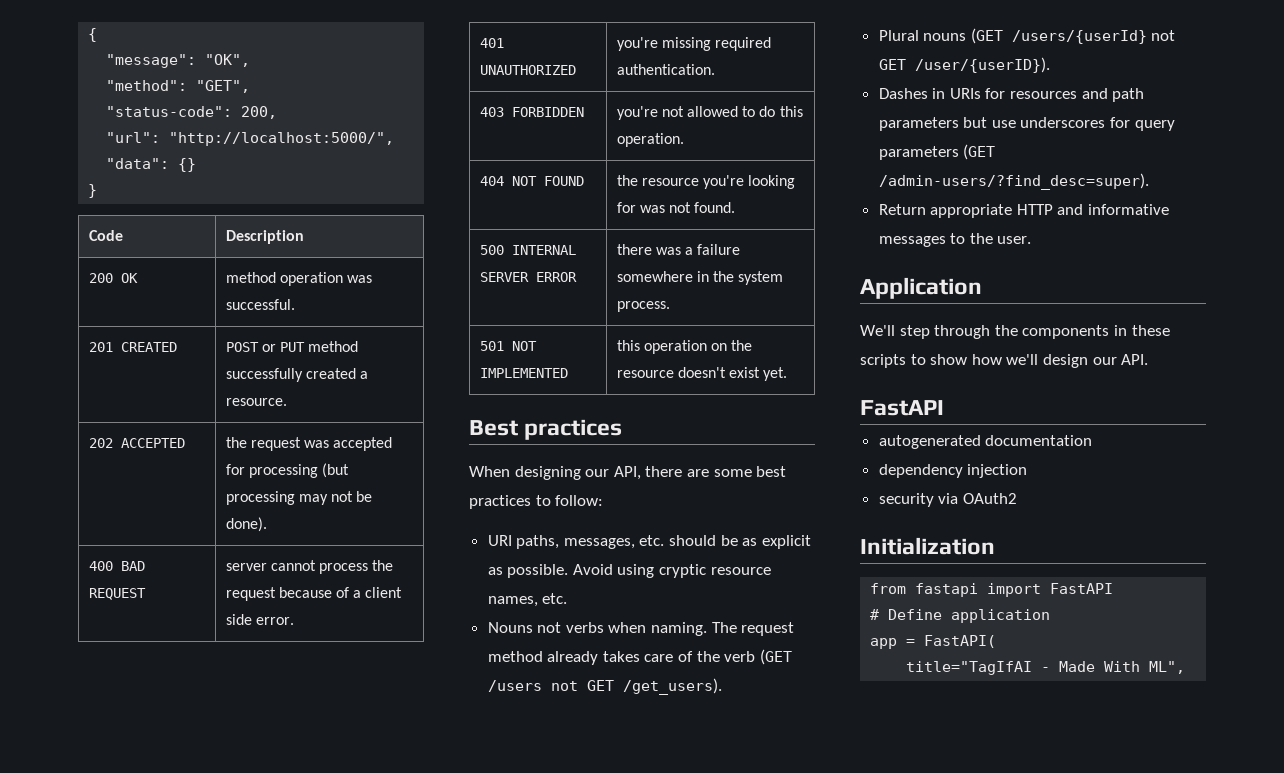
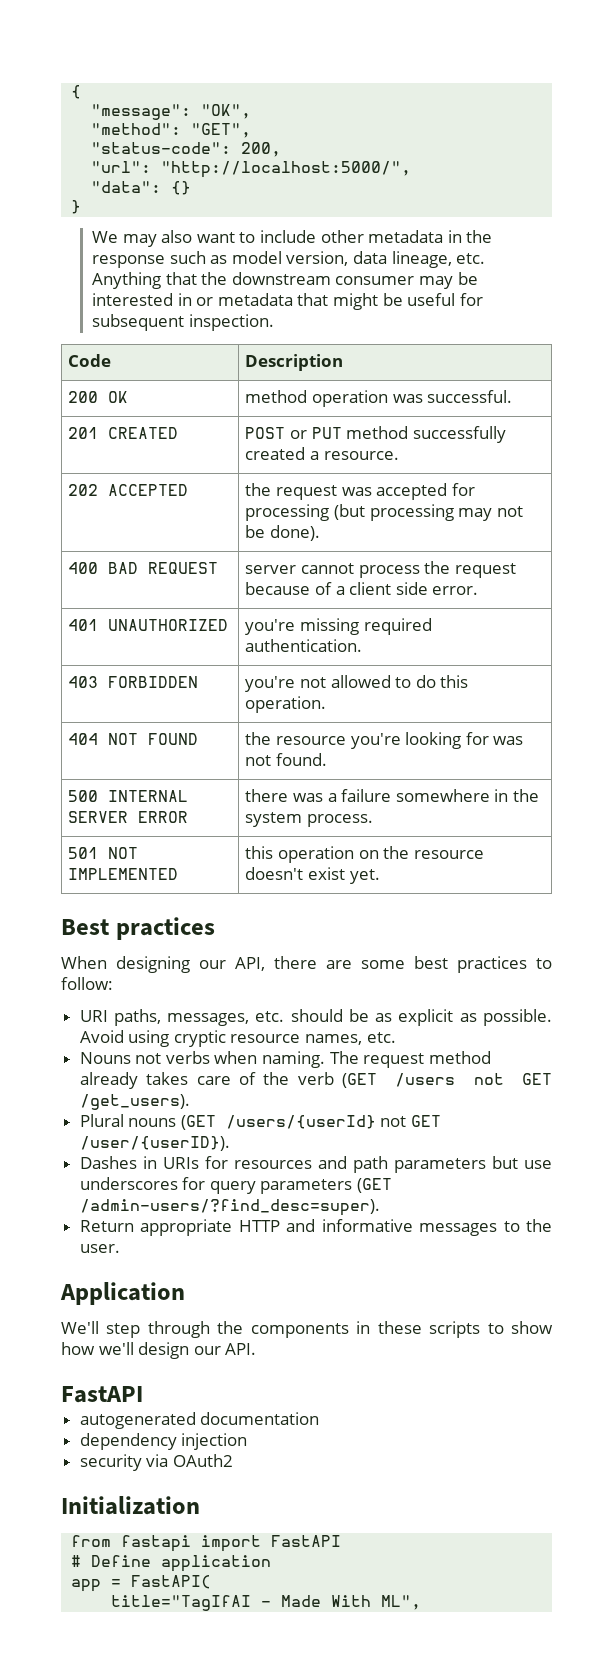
+ We may also want to include other metadata in the response such as model version, data lineage, etc. Anything that the downstream consumer may be interested in or metadata that might be useful for subsequent inspection.

